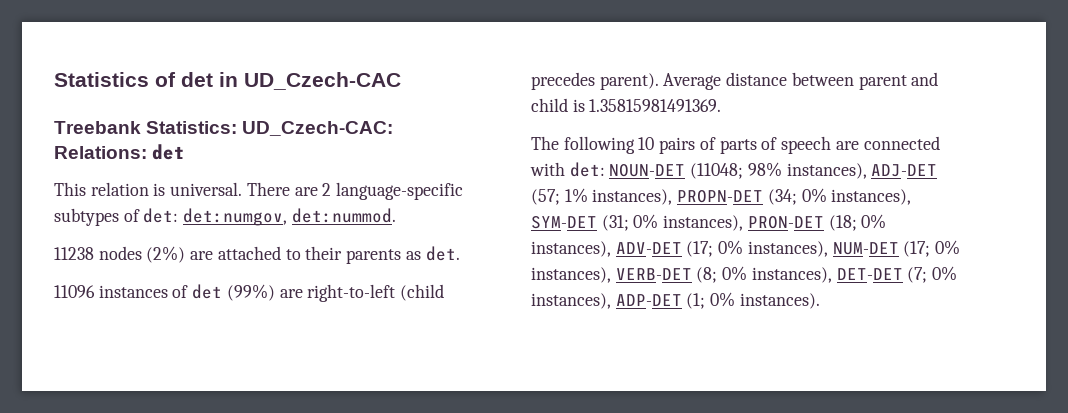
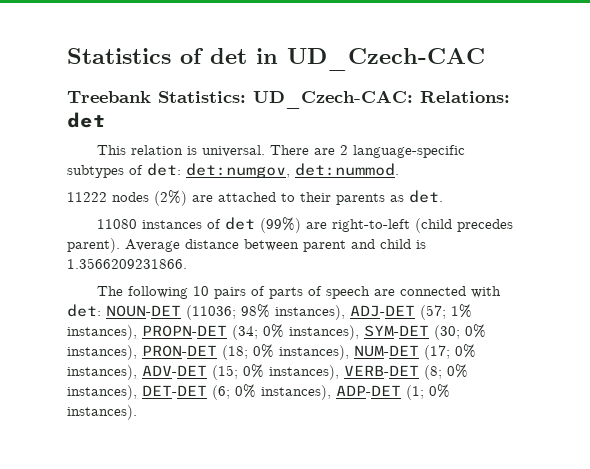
- 11238 nodes (2%) are attached to their parents as det.
+ 11222 nodes (2%) are attached to their parents as det.
- 11096 instances of det (99%) are right-to-left (child precedes parent).
+ 11080 instances of det (99%) are right-to-left (child precedes parent).
- Average distance between parent and child is 1.35815981491369.
+ Average distance between parent and child is 1.3566209231866.
- The following 10 pairs of parts of speech are connected with det: NOUN-DET (11048; 98% instances), ADJ-DET (57; 1% instances), PROPN-DET (34; 0% instances), SYM-DET (31; 0% instances), PRON-DET (18; 0% instances), ADV-DET (17; 0% instances), NUM-DET (17; 0% instances), VERB-DET (8; 0% instances), DET-DET (7; 0% instances), ADP-DET (1; 0% instances).
+ The following 10 pairs of parts of speech are connected with det: NOUN-DET (11036; 98% instances), ADJ-DET (57; 1% instances), PROPN-DET (34; 0% instances), SYM-DET (30; 0% instances), PRON-DET (18; 0% instances), NUM-DET (17; 0% instances), ADV-DET (15; 0% instances), VERB-DET (8; 0% instances), DET-DET (6; 0% instances), ADP-DET (1; 0% instances).

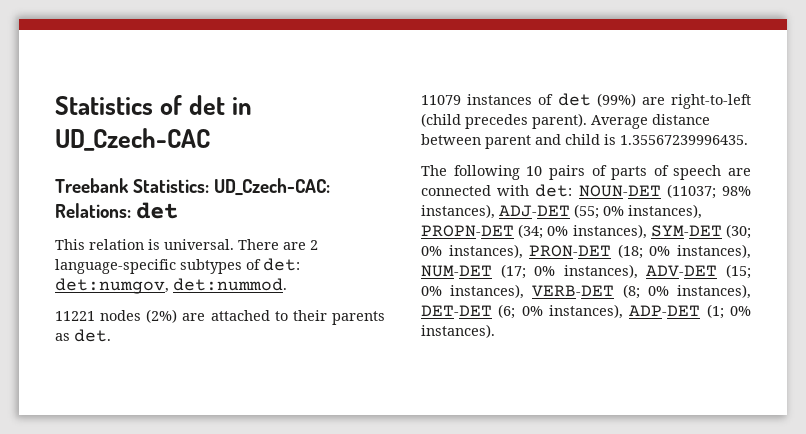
- 11222 nodes (2%) are attached to their parents as det.
+ 11221 nodes (2%) are attached to their parents as det.
- 11080 instances of det (99%) are right-to-left (child precedes parent).
+ 11079 instances of det (99%) are right-to-left (child precedes parent).
- Average distance between parent and child is 1.3566209231866.
+ Average distance between parent and child is 1.35567239996435.
- The following 10 pairs of parts of speech are connected with det: NOUN-DET (11036; 98% instances), ADJ-DET (57; 1% instances), PROPN-DET (34; 0% instances), SYM-DET (30; 0% instances), PRON-DET (18; 0% instances), NUM-DET (17; 0% instances), ADV-DET (15; 0% instances), VERB-DET (8; 0% instances), DET-DET (6; 0% instances), ADP-DET (1; 0% instances).
+ The following 10 pairs of parts of speech are connected with det: NOUN-DET (11037; 98% instances), ADJ-DET (55; 0% instances), PROPN-DET (34; 0% instances), SYM-DET (30; 0% instances), PRON-DET (18; 0% instances), NUM-DET (17; 0% instances), ADV-DET (15; 0% instances), VERB-DET (8; 0% instances), DET-DET (6; 0% instances), ADP-DET (1; 0% instances).

